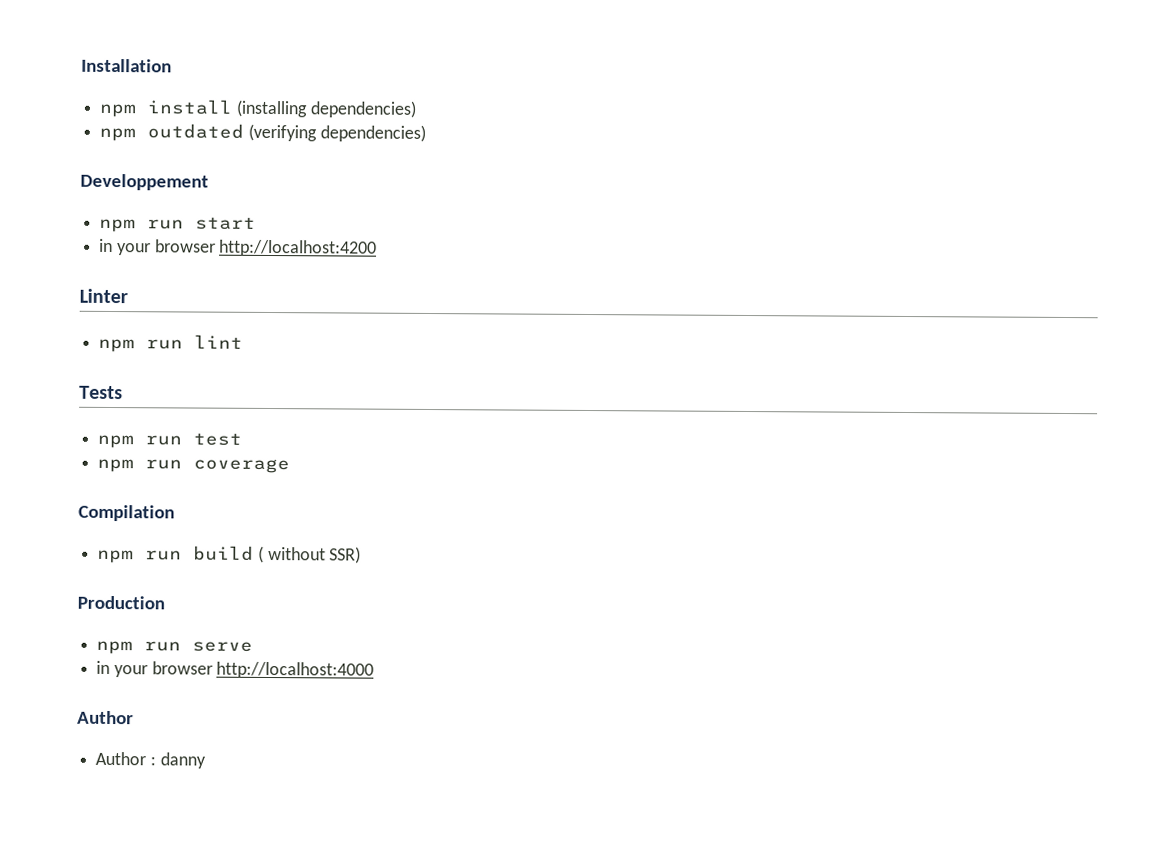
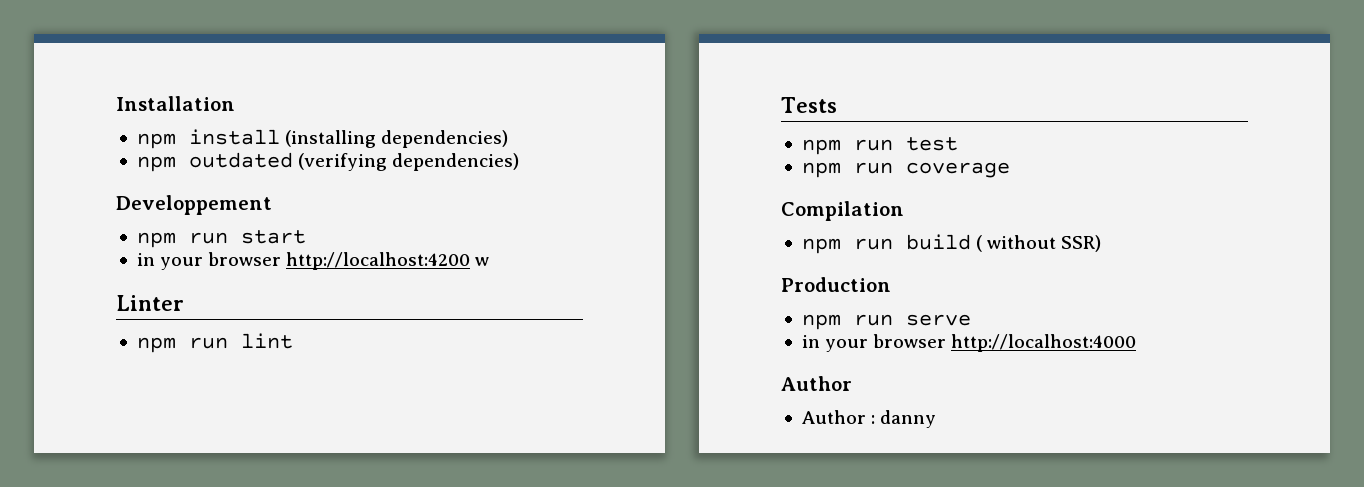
- in your browser http://localhost:4200
+ in your browser http://localhost:4200 w

